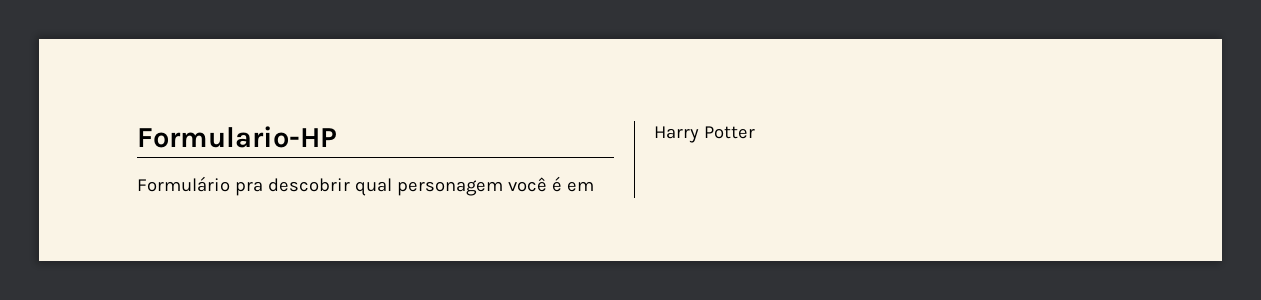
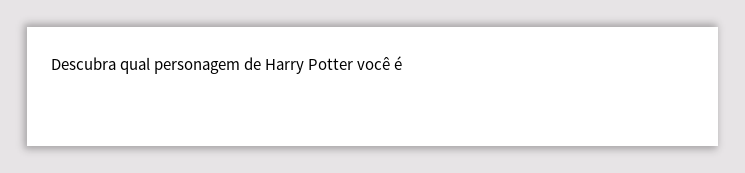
- Formulario-HP
- Formulário pra descobrir qual personagem você é em Harry Potter
+ Descubra qual personagem de Harry Potter você é

